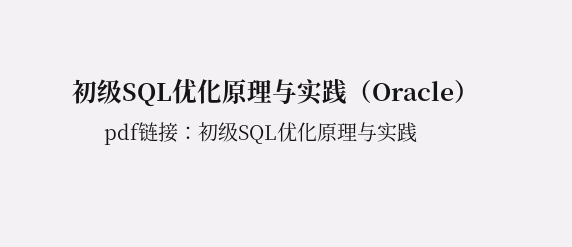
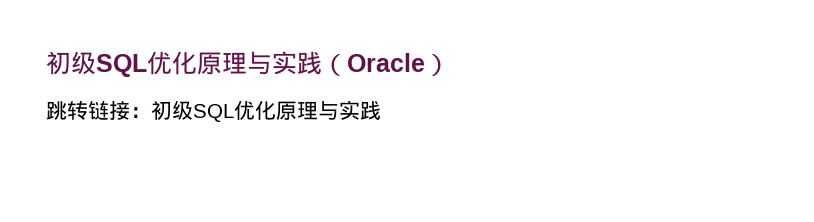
- pdf链接：初级SQL优化原理与实践
+ 跳转链接：初级SQL优化原理与实践

